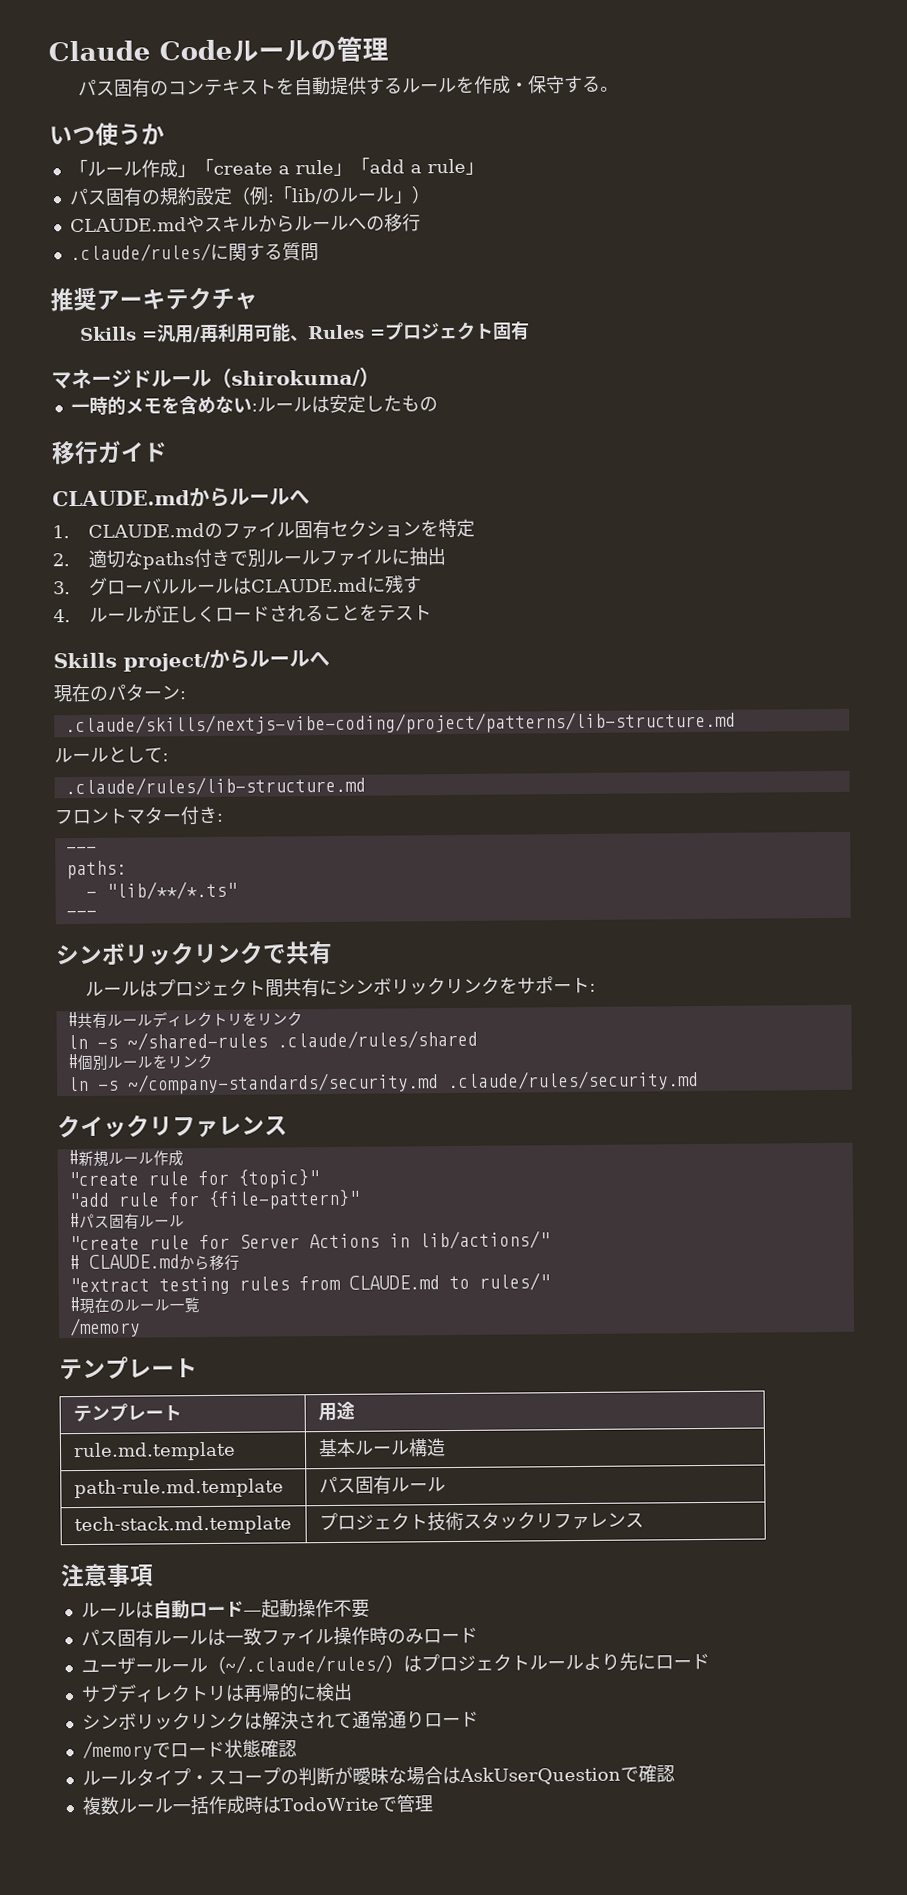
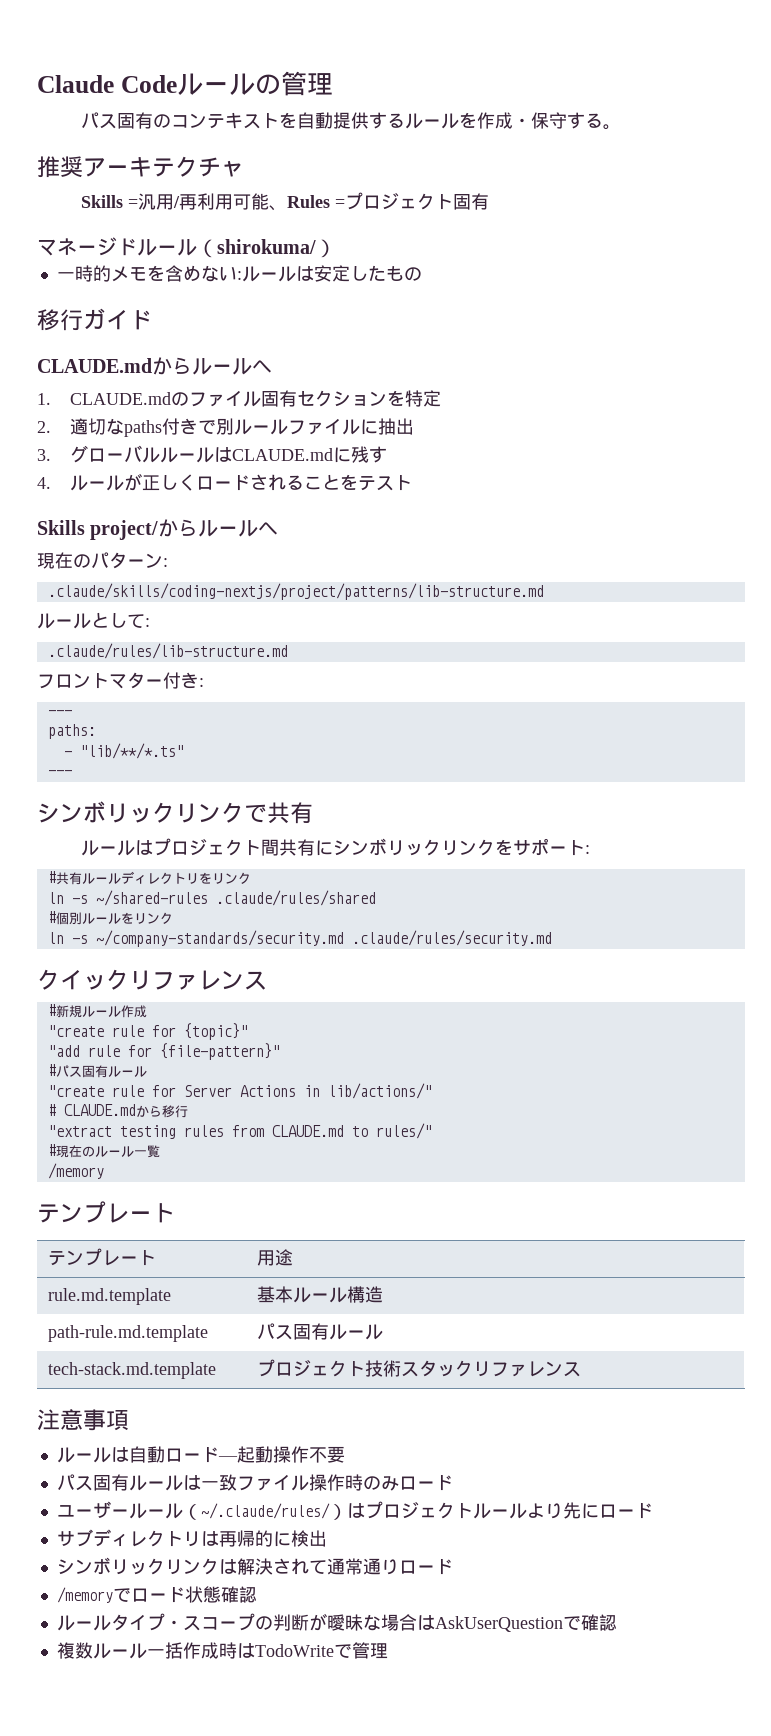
- いつ使うか
- 「ルール作成」「create a rule」「add a rule」
- パス固有の規約設定（例:「lib/のルール」）
- CLAUDE.mdやスキルからルールへの移行
- .claude/rules/に関する質問
- .claude/skills/nextjs-vibe-coding/project/patterns/lib-structure.md
+ .claude/skills/coding-nextjs/project/patterns/lib-structure.md

